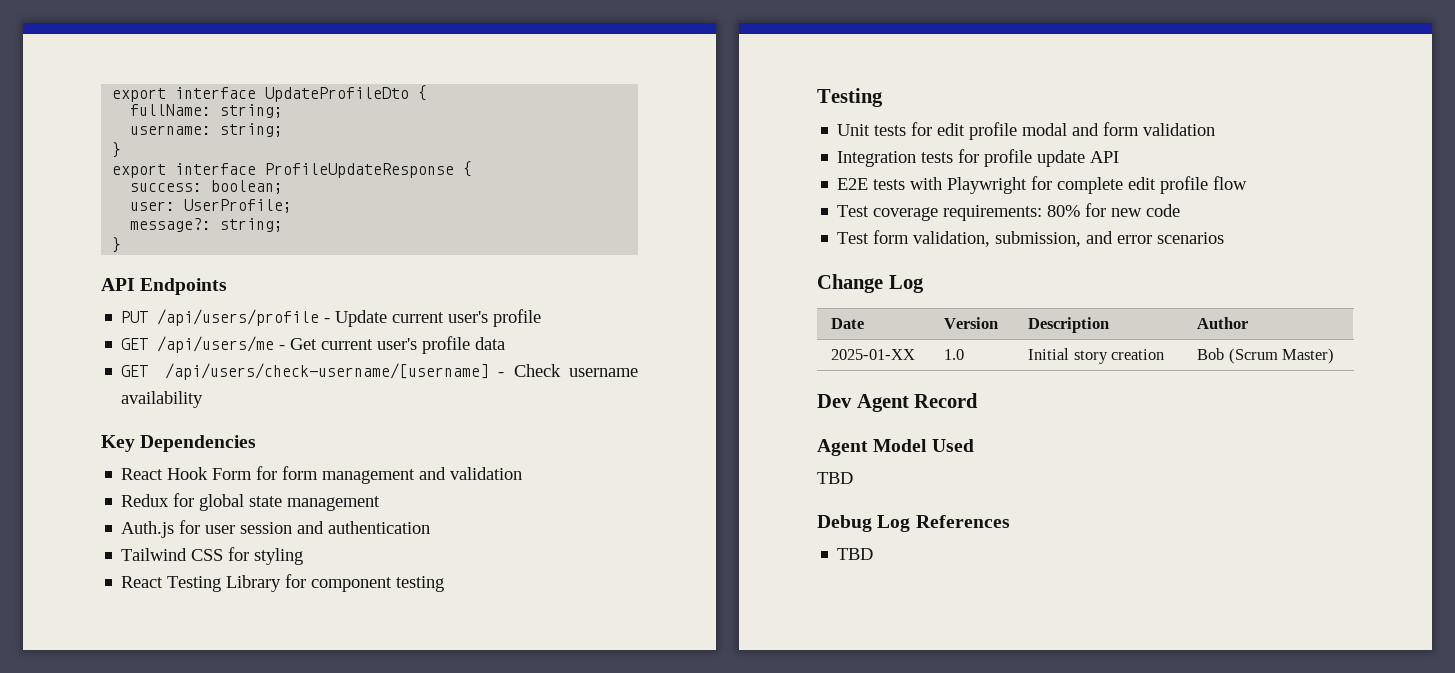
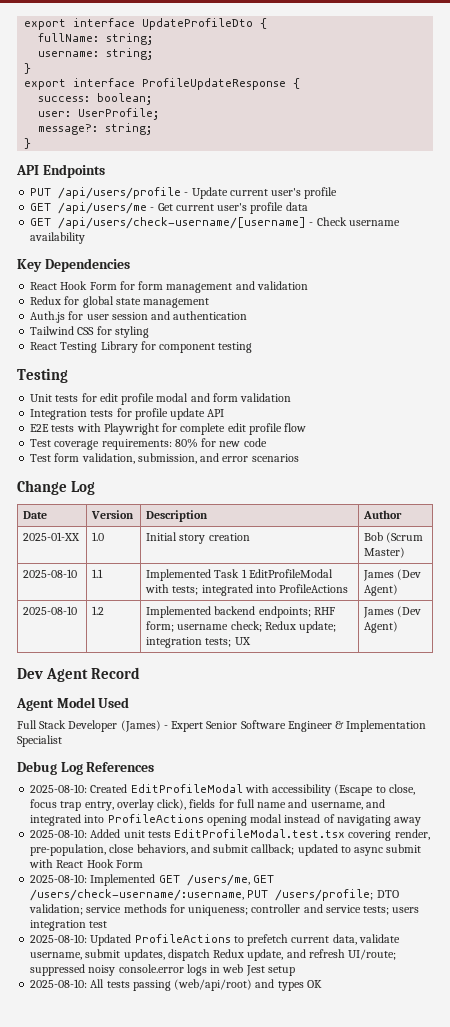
+ 2025-08-10 | 1.1 | Implemented Task 1 EditProfileModal with tests; integrated into ProfileActions | James (Dev Agent)
+ 2025-08-10 | 1.2 | Implemented backend endpoints; RHF form; username check; Redux update; integration tests; UX | James (Dev Agent)
  Agent Model Used
- TBD
+ Full Stack Developer (James) - Expert Senior Software Engineer & Implementation Specialist
  Debug Log References
- TBD
+ 2025-08-10: Created EditProfileModal with accessibility (Escape to close, focus trap entry, overlay click), fields for full name and username, and integrated into ProfileActions opening modal instead of navigating away
+ 2025-08-10: Added unit tests EditProfileModal.test.tsx covering render, pre-population, close behaviors, and submit callback; updated to async submit with React Hook Form
+ 2025-08-10: Implemented GET /users/me, GET /users/check-username/:username, PUT /users/profile; DTO validation; service methods for uniqueness; controller and service tests; users integration test
+ 2025-08-10: Updated ProfileActions to prefetch current data, validate username, submit updates, dispatch Redux update, and refresh UI/route; suppressed noisy console.error logs in web Jest setup
+ 2025-08-10: All tests passing (web/api/root) and types OK

